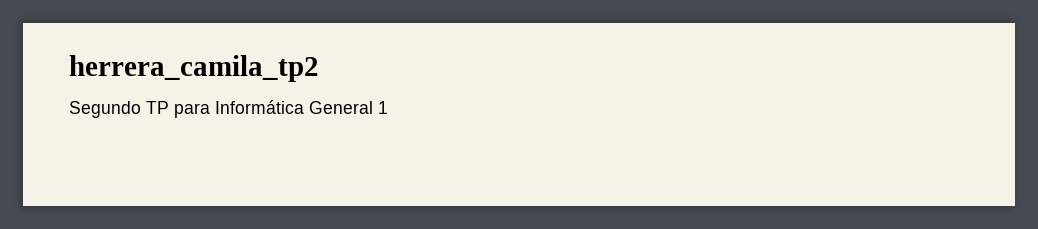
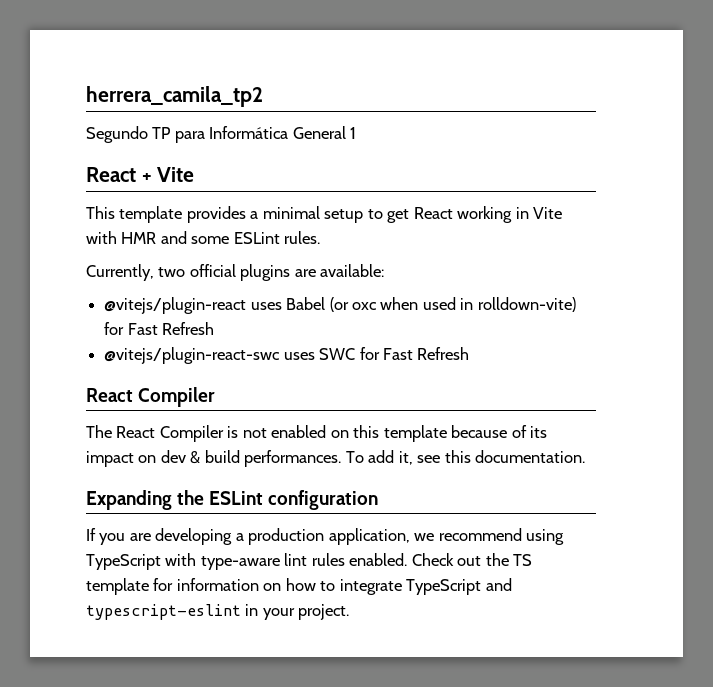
+ React + Vite
+ This template provides a minimal setup to get React working in Vite with HMR and some ESLint rules.
+ Currently, two official plugins are available:
+ @vitejs/plugin-react uses Babel (or oxc when used in rolldown-vite) for Fast Refresh
+ @vitejs/plugin-react-swc uses SWC for Fast Refresh
+ React Compiler
+ The React Compiler is not enabled on this template because of its impact on dev & build performances. To add it, see this documentation.
+ Expanding the ESLint configuration
+ If you are developing a production application, we recommend using TypeScript with type-aware lint rules enabled. Check out the TS template for information on how to integrate TypeScript and typescript-eslint in your project.

